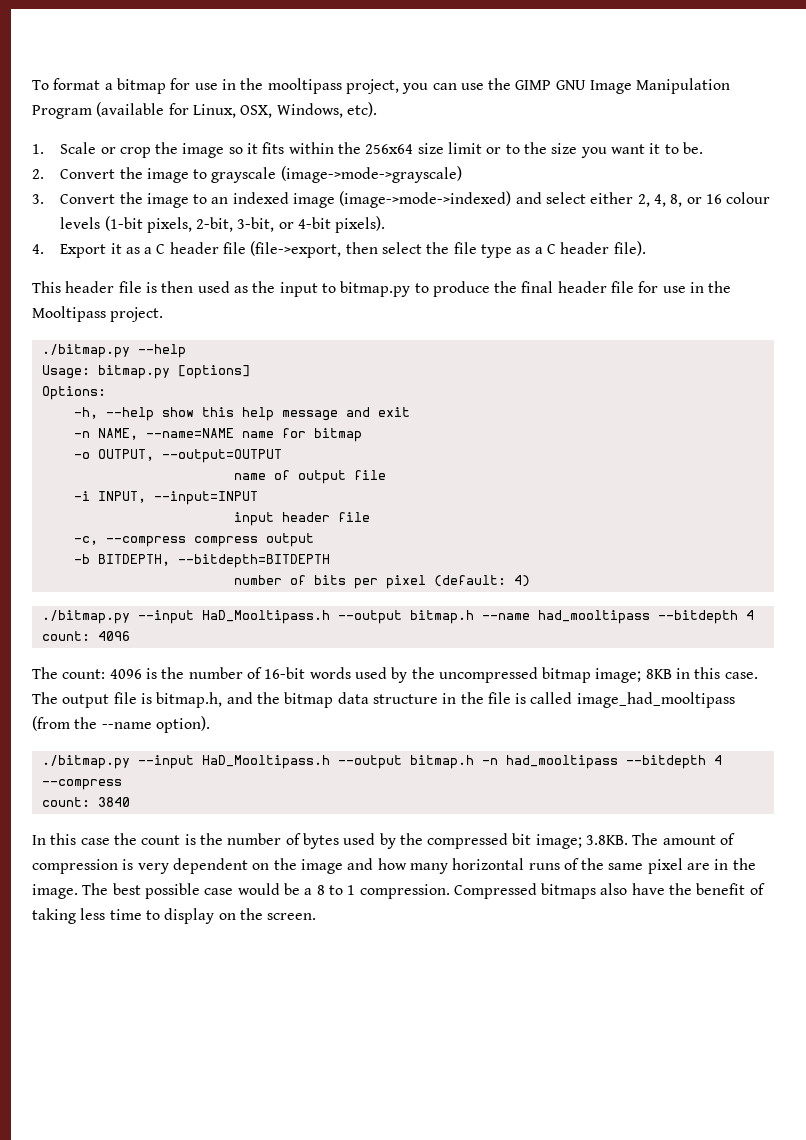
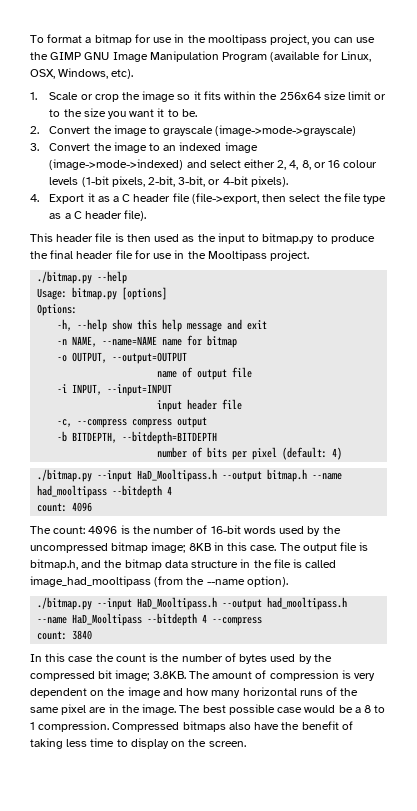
- ./bitmap.py --input HaD_Mooltipass.h --output bitmap.h -n had_mooltipass --bitdepth 4 --compress
+ ./bitmap.py --input HaD_Mooltipass.h --output had_mooltipass.h --name HaD_Mooltipass --bitdepth 4 --compress

